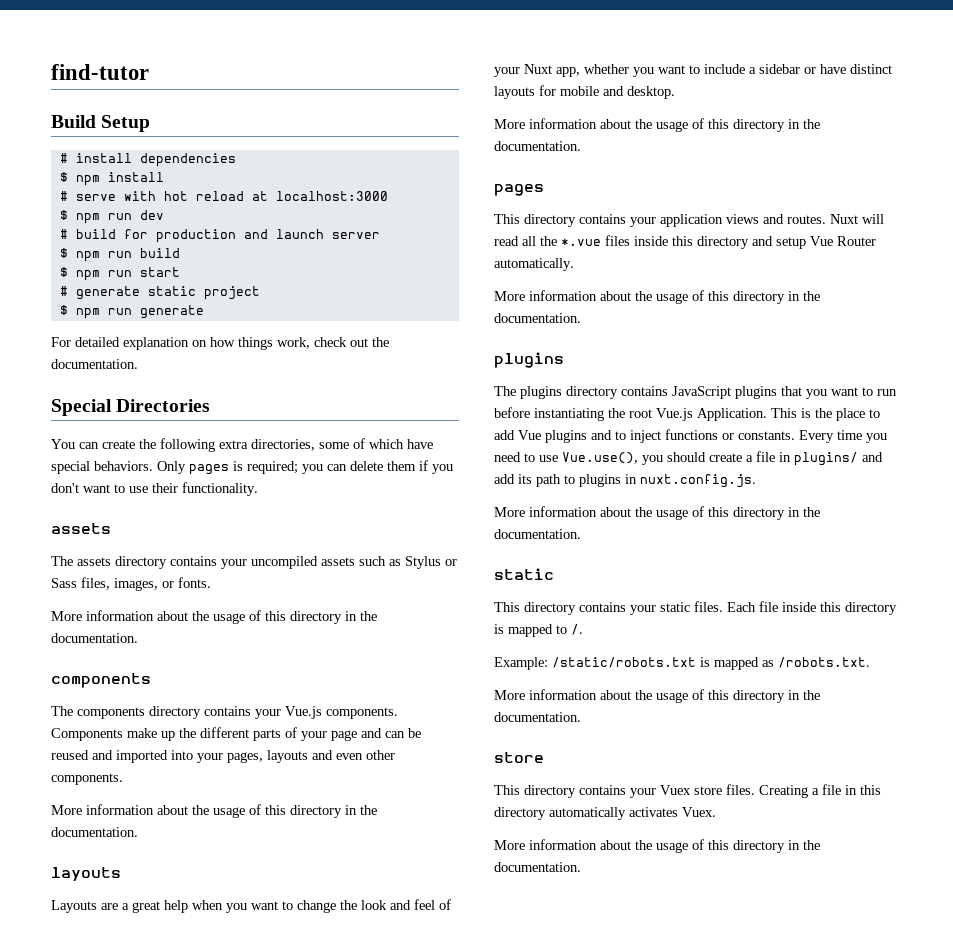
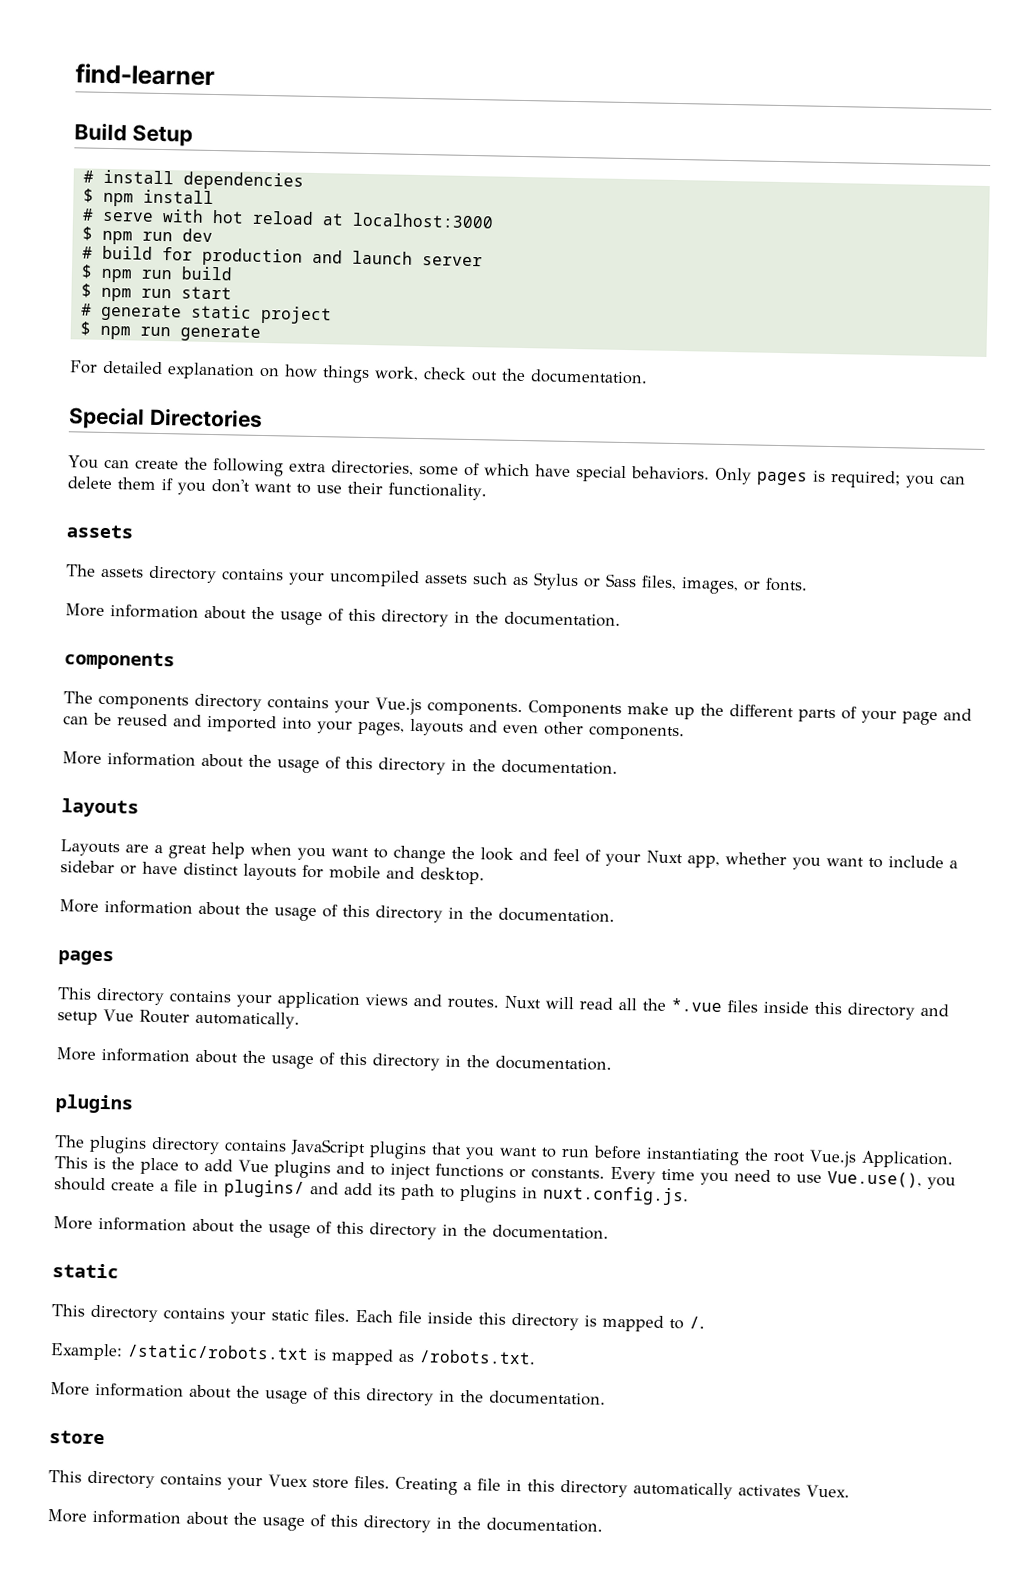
- find-tutor
+ find-learner

